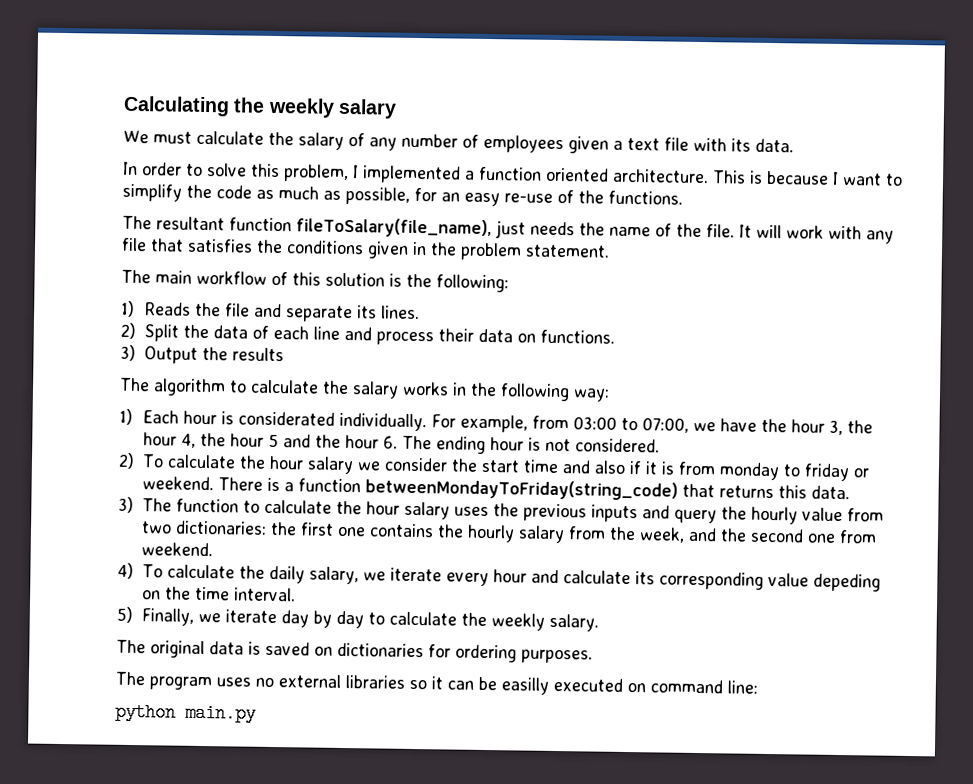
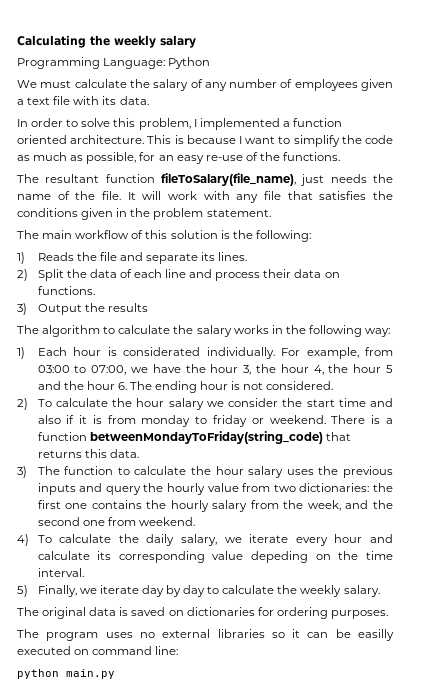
+ Programming Language: Python

